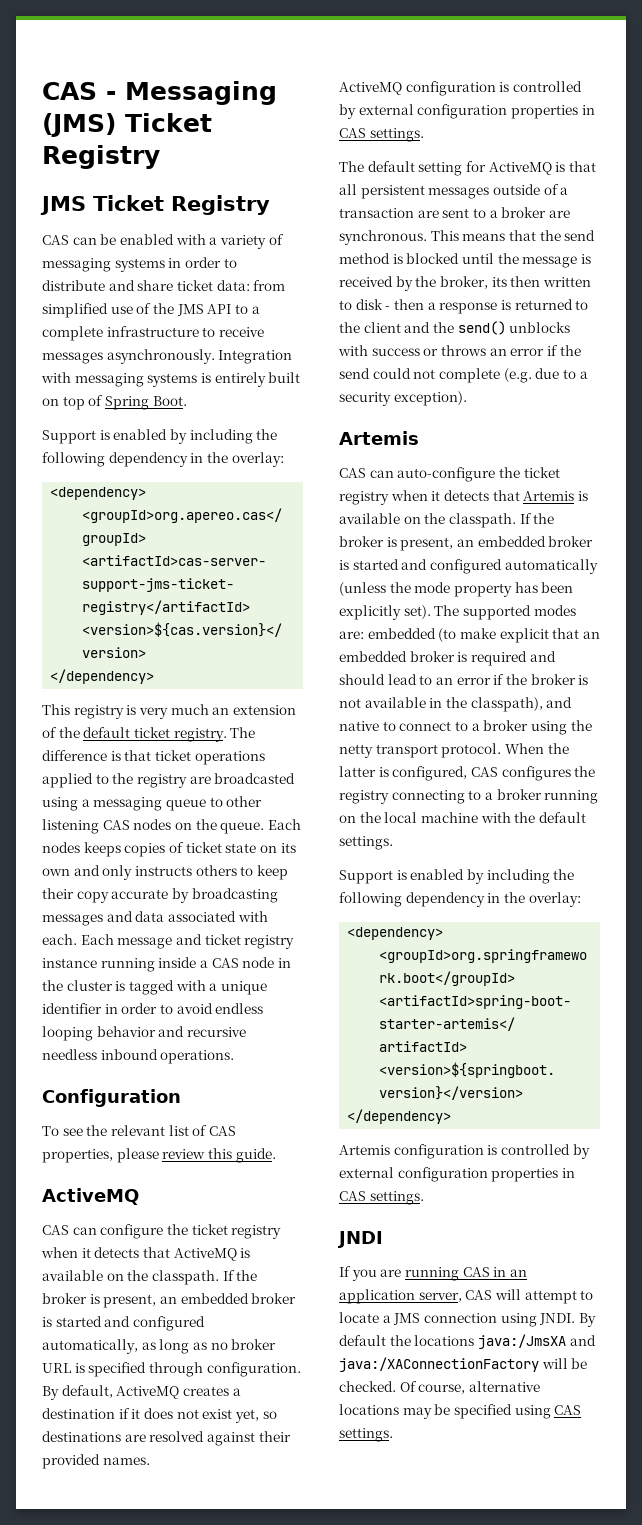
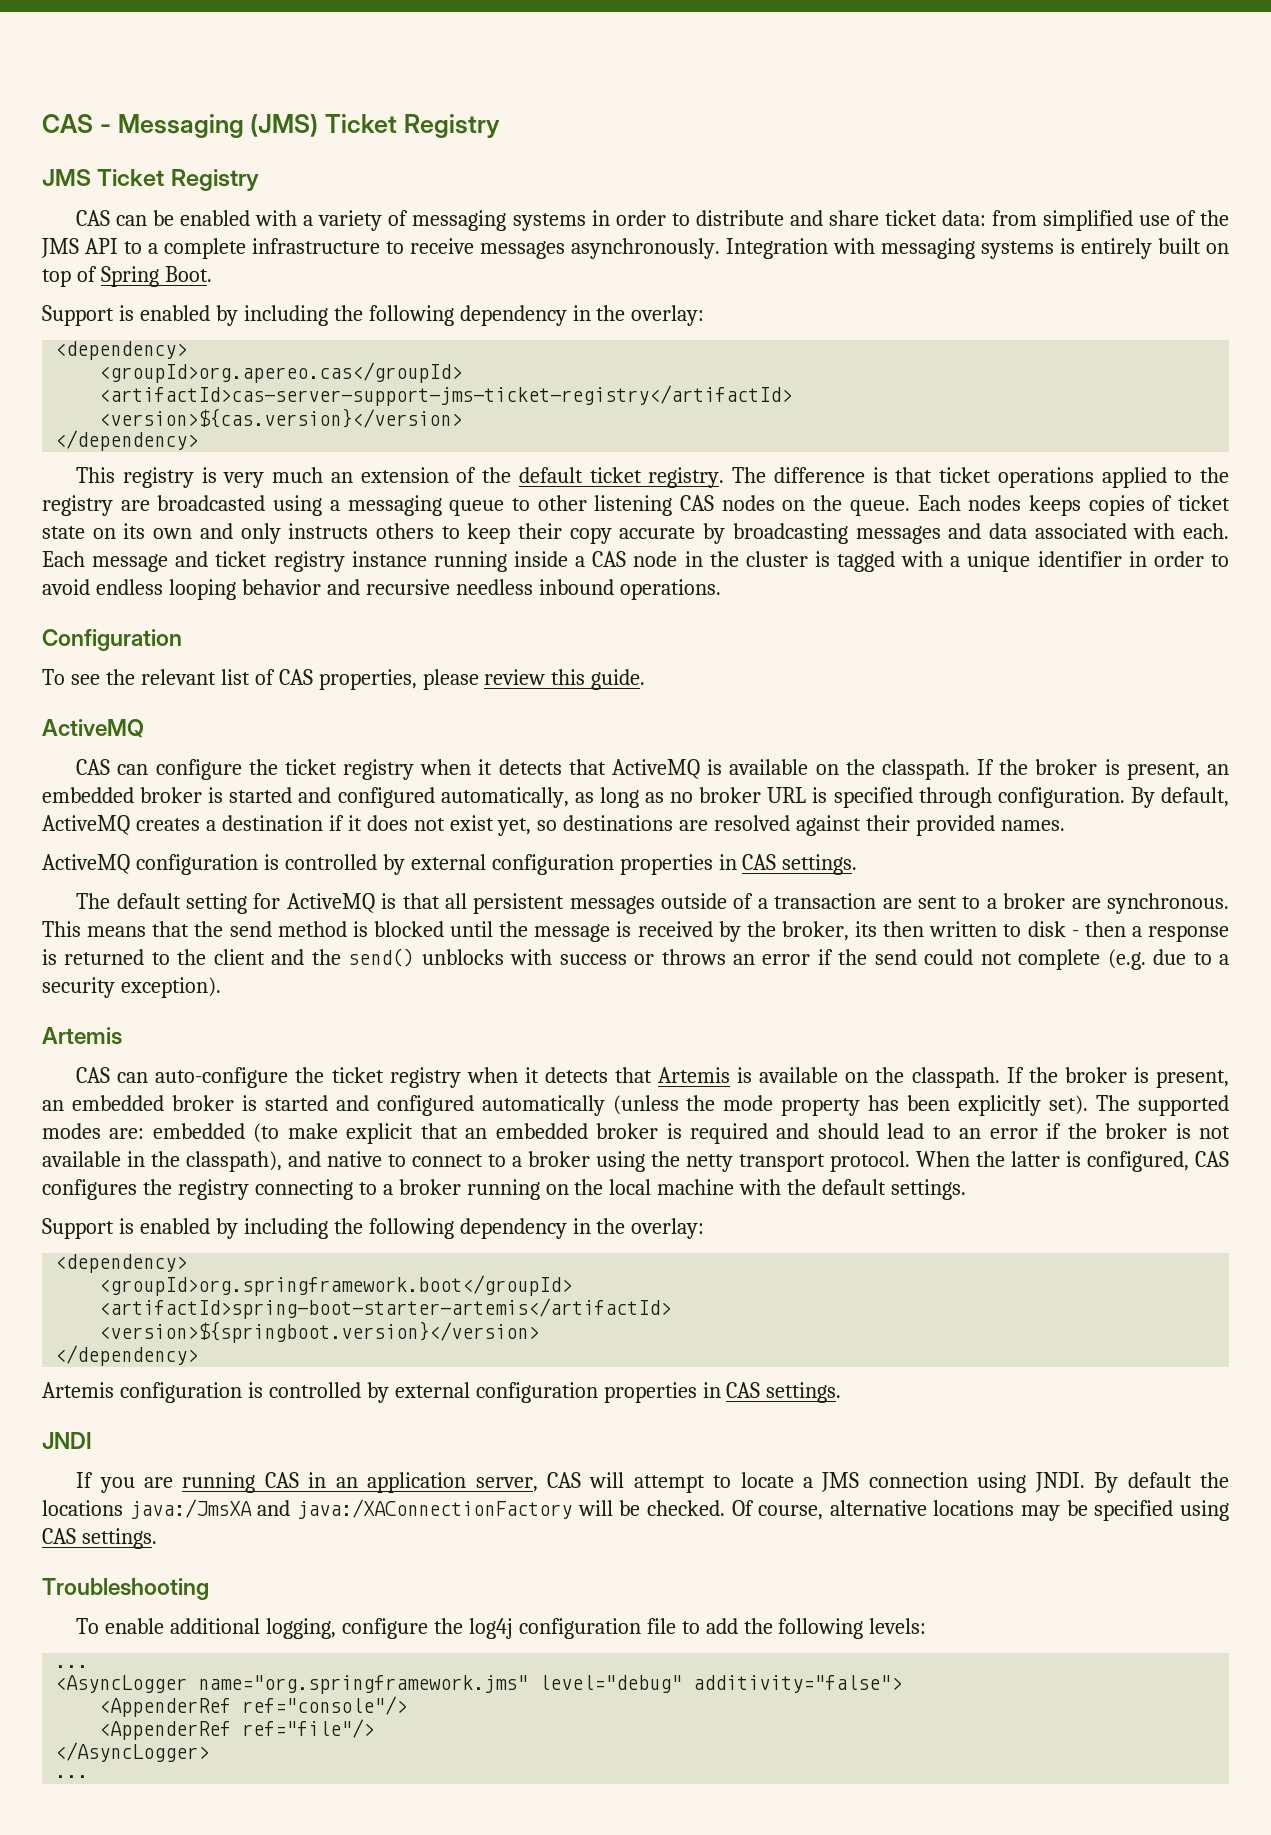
+ Troubleshooting
+ To enable additional logging, configure the log4j configuration file to add the following levels:
+ ...
+ <AsyncLogger name="org.springframework.jms" level="debug" additivity="false">
+ <AppenderRef ref="console"/>
+ <AppenderRef ref="file"/>
+ </AsyncLogger>
+ ...

